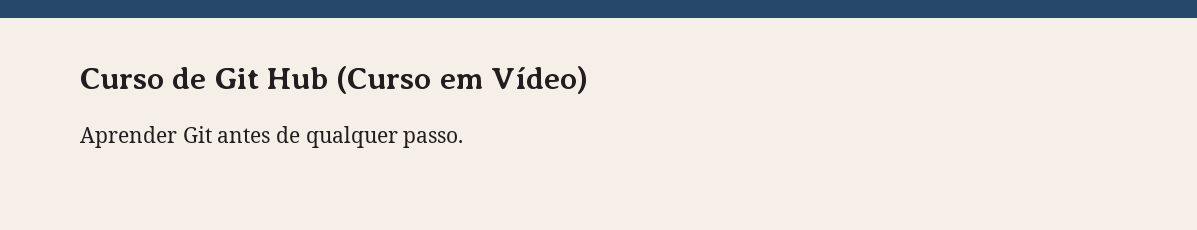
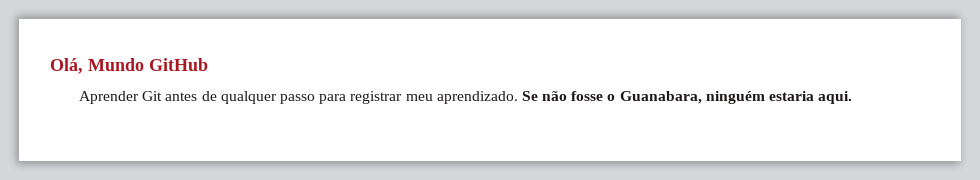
- Curso de Git Hub (Curso em Vídeo)
+ Olá, Mundo GitHub
- Aprender Git antes de qualquer passo.
+ Aprender Git antes de qualquer passo para registrar meu aprendizado. Se não fosse o Guanabara, ninguém estaria aqui.

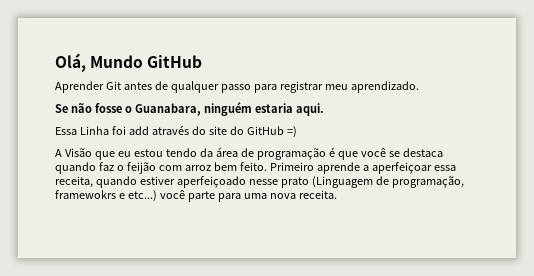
- Aprender Git antes de qualquer passo para registrar meu aprendizado. Se não fosse o Guanabara, ninguém estaria aqui.
+ Aprender Git antes de qualquer passo para registrar meu aprendizado.
+ Se não fosse o Guanabara, ninguém estaria aqui.
+ Essa Linha foi add através do site do GitHub =)
+ A Visão que eu estou tendo da área de programação é que você se destaca quando faz o feijão com arroz bem feito. Primeiro aprende a aperfeiçoar essa receita, quando estiver aperfeiçoado nesse prato (Linguagem de programação, framewokrs e etc...) você parte para uma nova receita.

